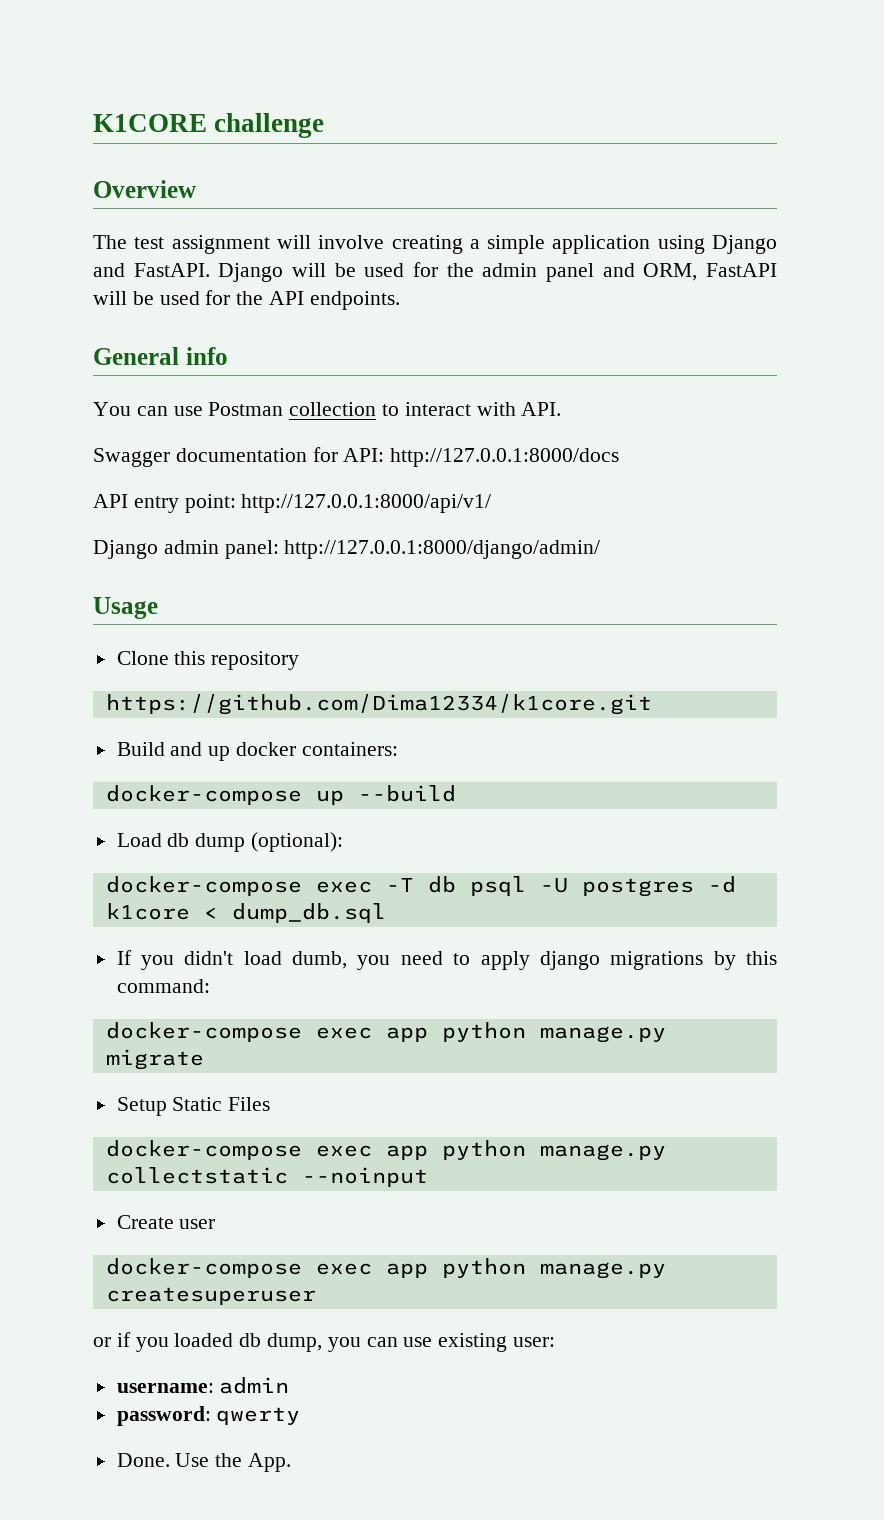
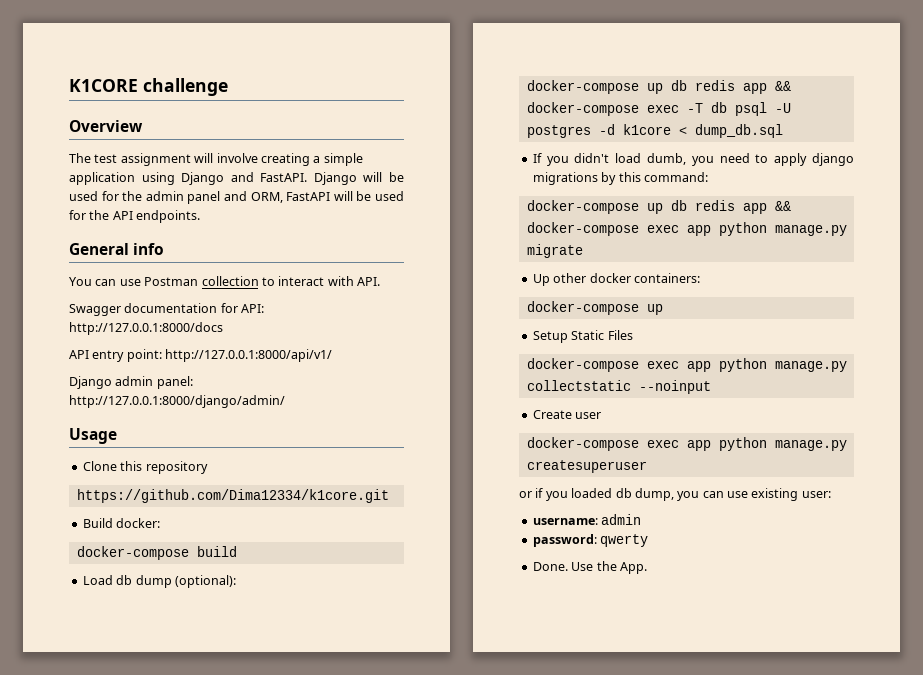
- Build and up docker containers:
- docker-compose up --build
+ Build docker:
+ docker-compose build
- docker-compose exec -T db psql -U postgres -d k1core < dump_db.sql
+ docker-compose up db redis app && docker-compose exec -T db psql -U postgres -d k1core < dump_db.sql
- docker-compose exec app python manage.py migrate
+ docker-compose up db redis app && docker-compose exec app python manage.py migrate
+ Up other docker containers:
+ docker-compose up

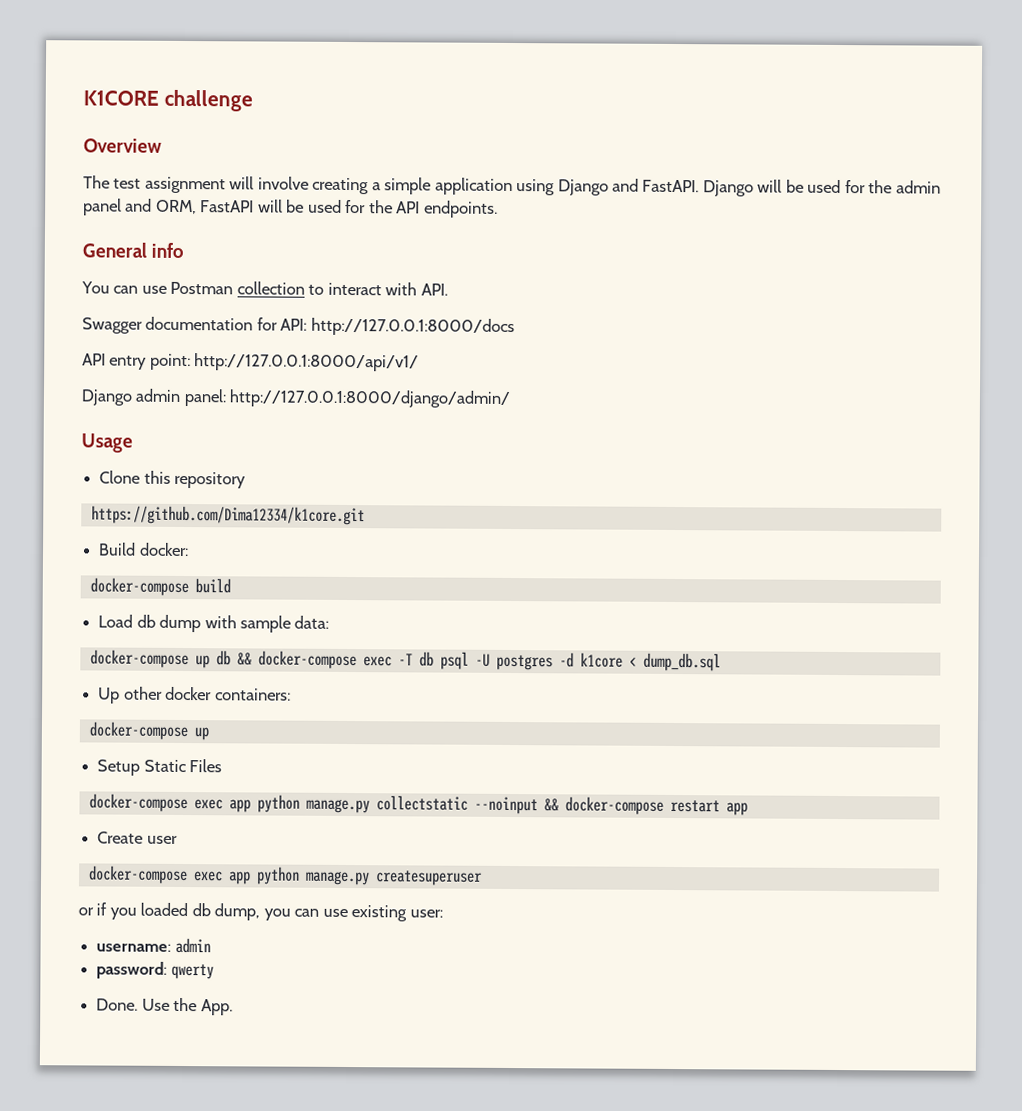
- Load db dump (optional):
- docker-compose up db redis app && docker-compose exec -T db psql -U postgres -d k1core < dump_db.sql
+ Load db dump with sample data:
+ docker-compose up db && docker-compose exec -T db psql -U postgres -d k1core < dump_db.sql
- If you didn't load dumb, you need to apply django migrations by this command:
- docker-compose up db redis app && docker-compose exec app python manage.py migrate
- docker-compose exec app python manage.py collectstatic --noinput
+ docker-compose exec app python manage.py collectstatic --noinput && docker-compose restart app

